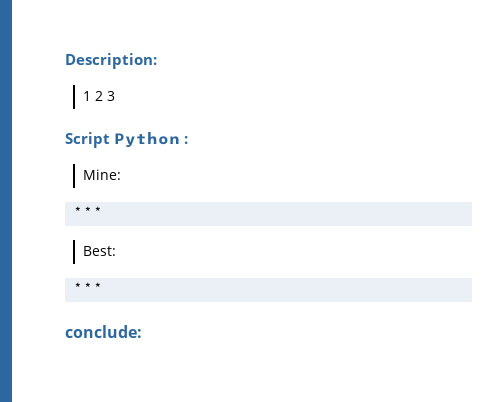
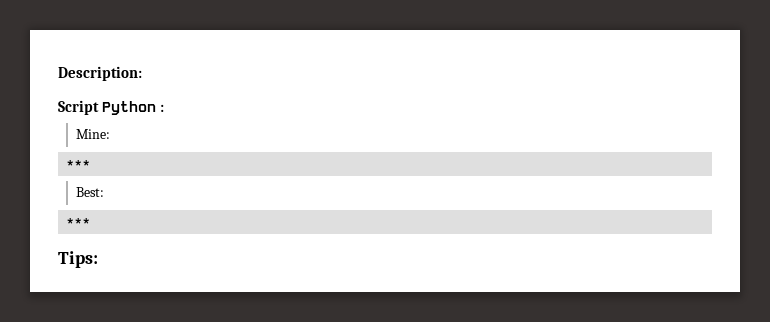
- 1 2 3
- conclude:
+ Tips:

